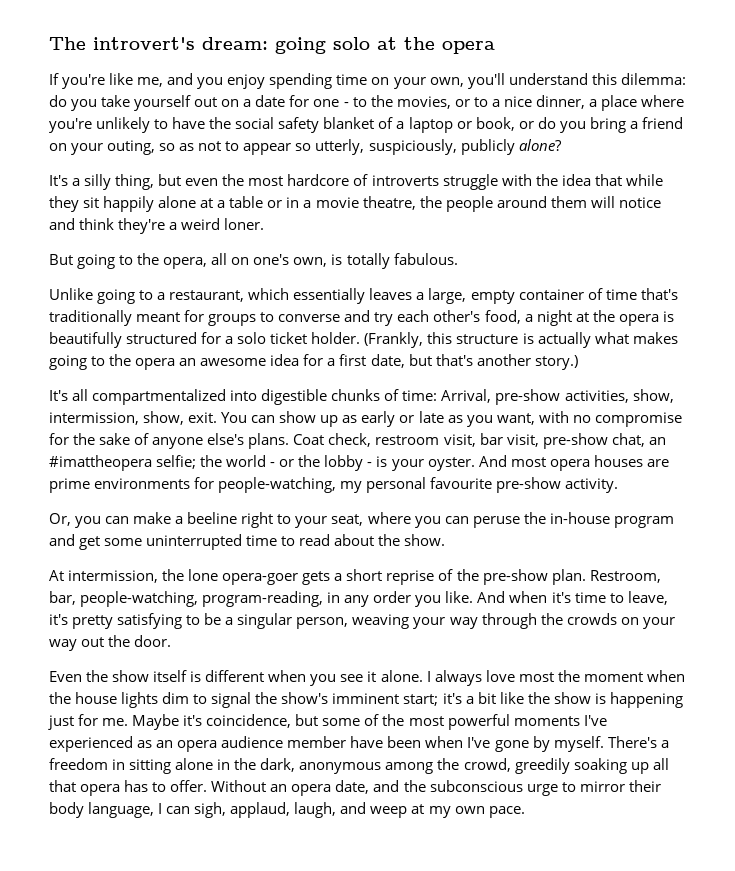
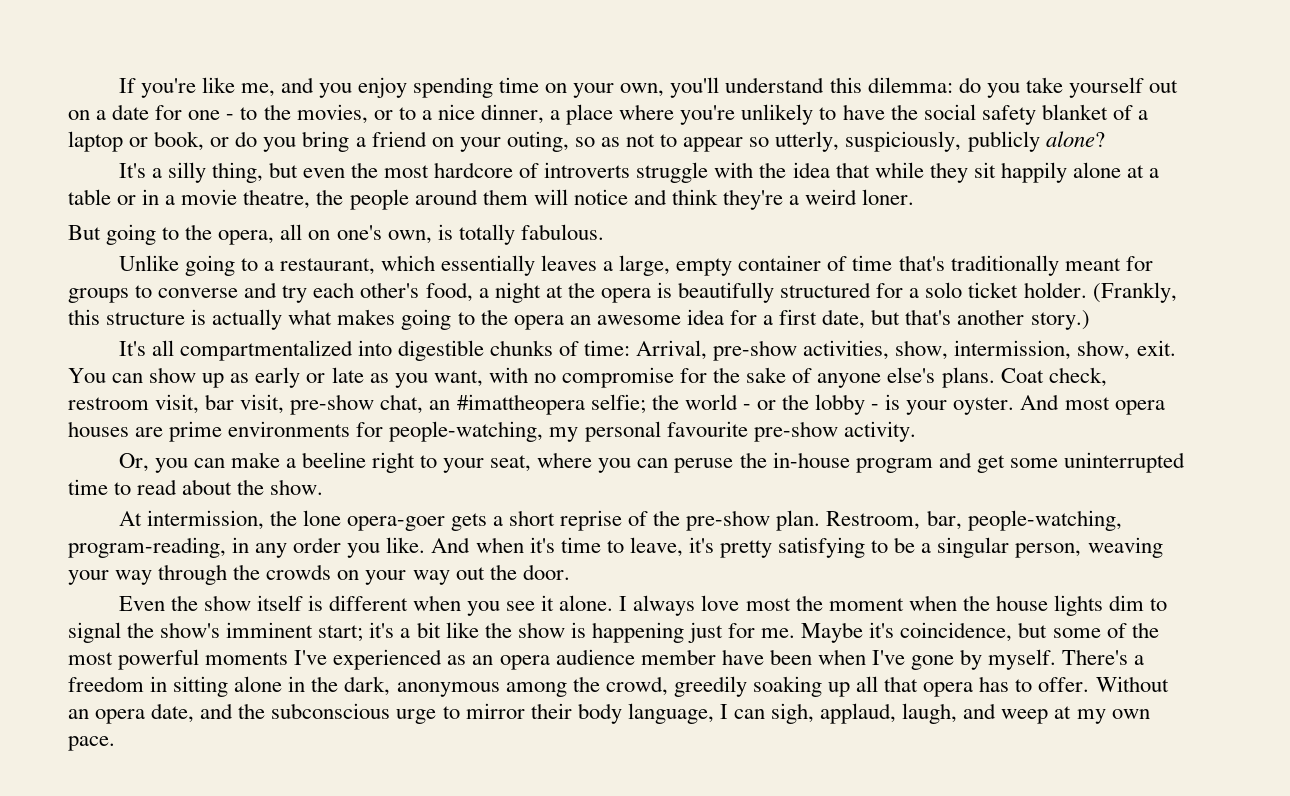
- The introvert's dream: going solo at the opera

